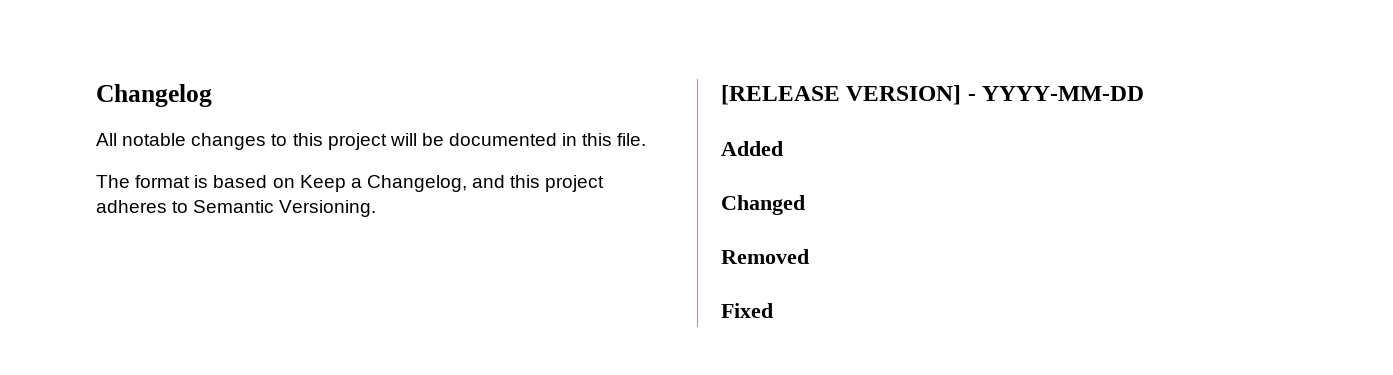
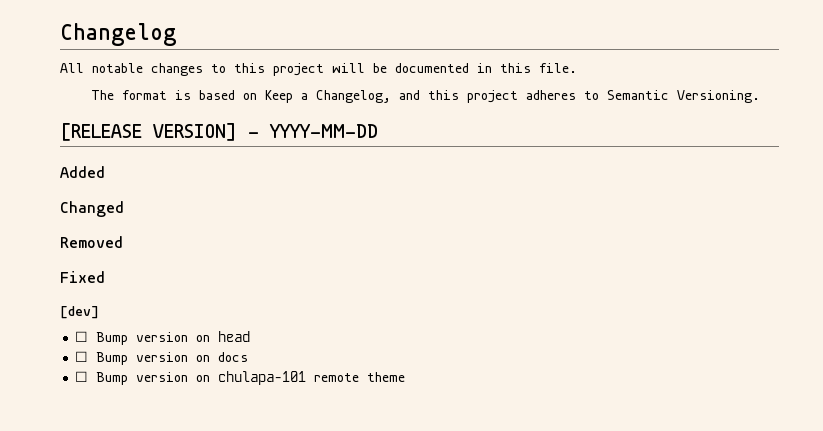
+ [dev]
+ ☐ Bump version on head
+ ☐ Bump version on docs
+ ☐ Bump version on chulapa-101 remote theme

